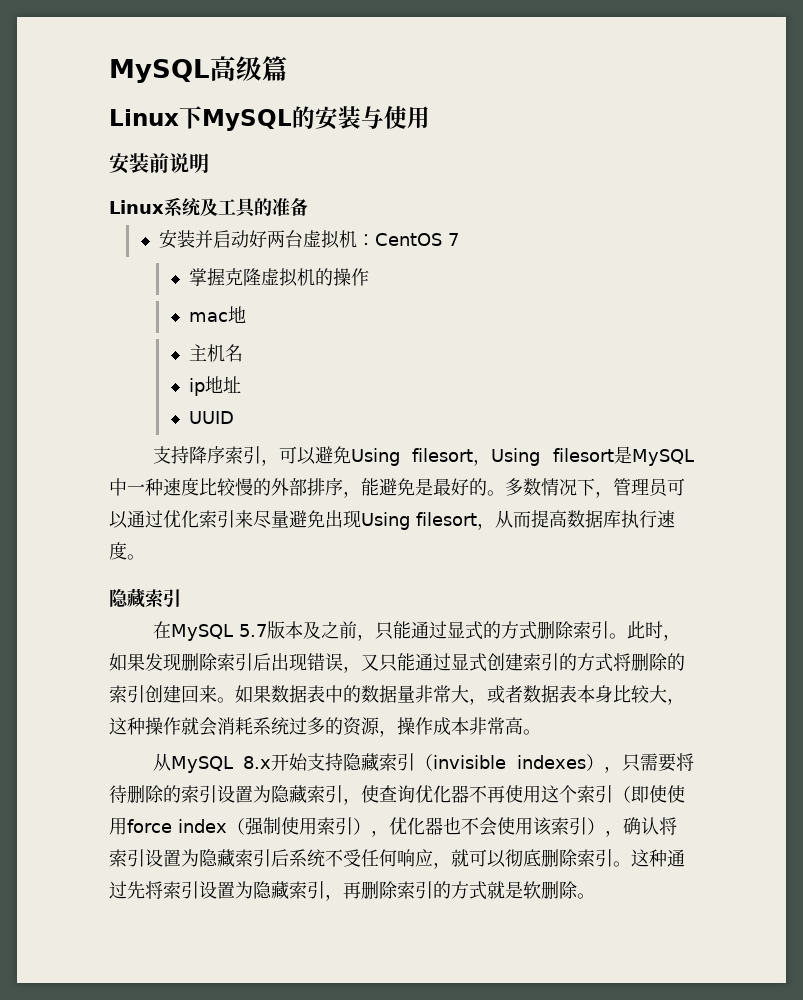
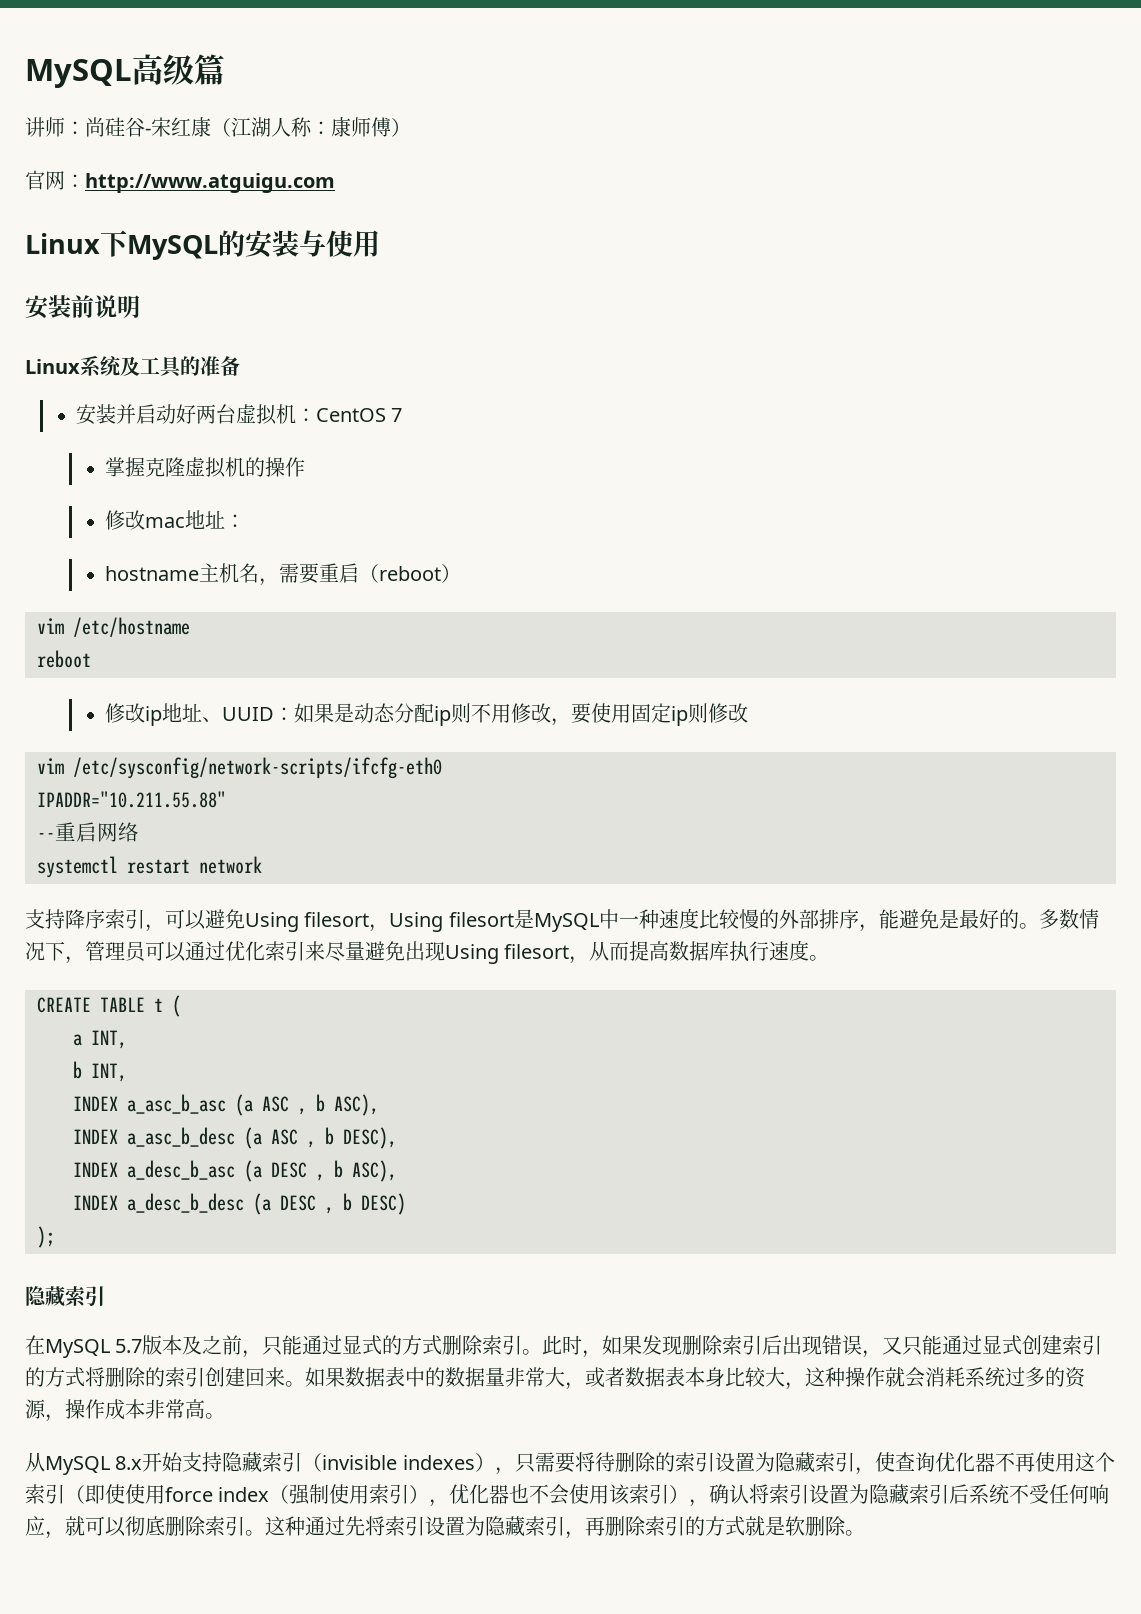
+ 讲师：尚硅谷-宋红康（江湖人称：康师傅）
+ 官网：http://www.atguigu.com
- mac地
- 主机名
- ip地址
- UUID
+ 修改mac地址：
+ hostname主机名，需要重启（reboot）
+ vim /etc/hostname
+ reboot
+ 修改ip地址、UUID：如果是动态分配ip则不用修改，要使用固定ip则修改
+ vim /etc/sysconfig/network-scripts/ifcfg-eth0
+ IPADDR="10.211.55.88"
+ --重启网络
+ systemctl restart network
+ CREATE TABLE t (
+ a INT,
+ b INT,
+ INDEX a_asc_b_asc (a ASC , b ASC),
+ INDEX a_asc_b_desc (a ASC , b DESC),
+ INDEX a_desc_b_asc (a DESC , b ASC),
+ INDEX a_desc_b_desc (a DESC , b DESC)
+ );

